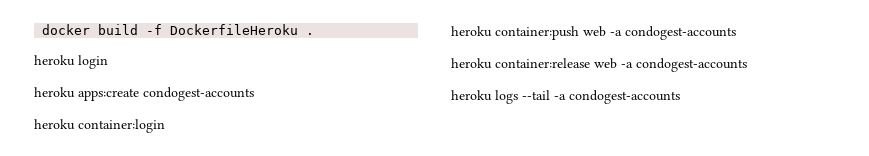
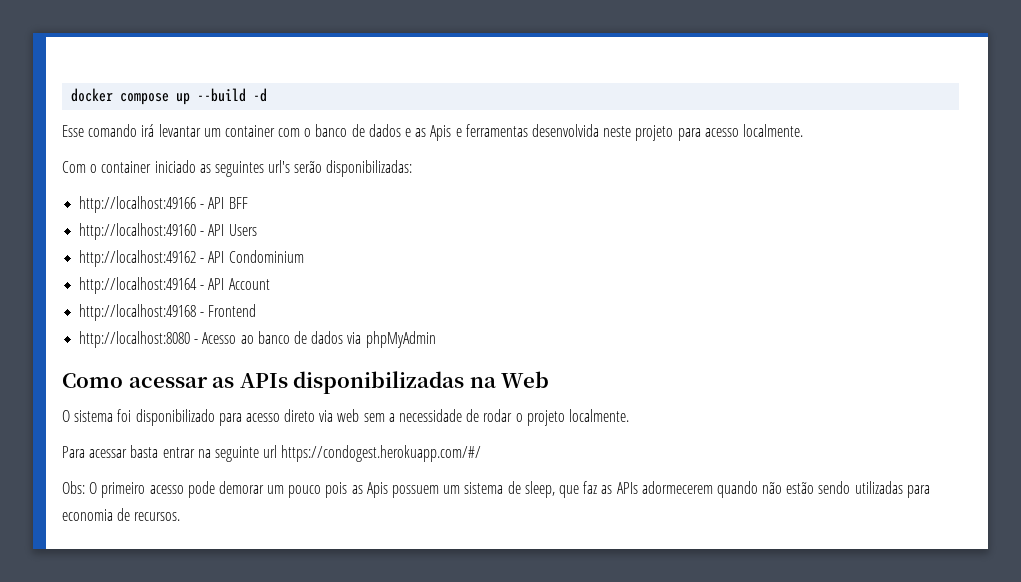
- docker build -f DockerfileHeroku .
- heroku login
- heroku apps:create condogest-accounts
- heroku container:login
- heroku container:push web -a condogest-accounts
- heroku container:release web -a condogest-accounts
- heroku logs --tail -a condogest-accounts
+ docker compose up --build -d
+ Esse comando irá levantar um container com o banco de dados e as Apis e ferramentas desenvolvida neste projeto para acesso localmente.
+ Com o container iniciado as seguintes url's serão disponibilizadas:
+ http://localhost:49166 - API BFF
+ http://localhost:49160 - API Users
+ http://localhost:49162 - API Condominium
+ http://localhost:49164 - API Account
+ http://localhost:49168 - Frontend
+ http://localhost:8080 - Acesso ao banco de dados via phpMyAdmin
+ Como acessar as APIs disponibilizadas na Web
+ O sistema foi disponibilizado para acesso direto via web sem a necessidade de rodar o projeto localmente.
+ Para acessar basta entrar na seguinte url https://condogest.herokuapp.com/#/
+ Obs: O primeiro acesso pode demorar um pouco pois as Apis possuem um sistema de sleep, que faz as APIs adormecerem quando não estão sendo utilizadas para economia de recursos.

